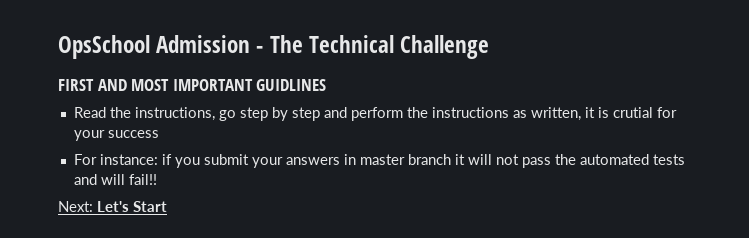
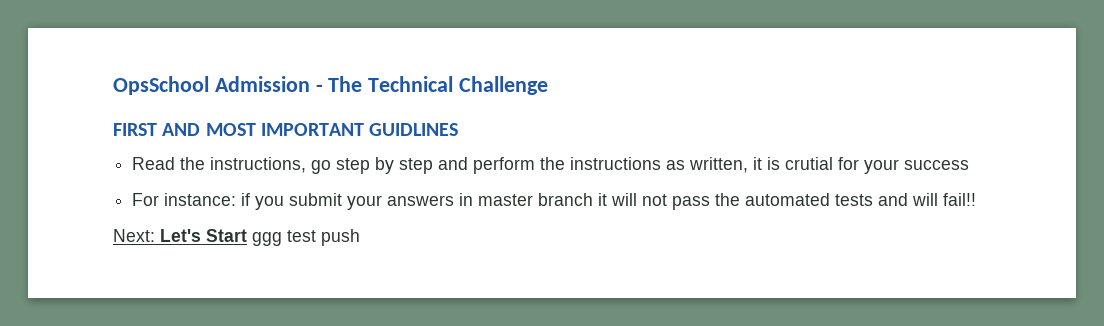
- Next: Let's Start
+ Next: Let's Start ggg test push

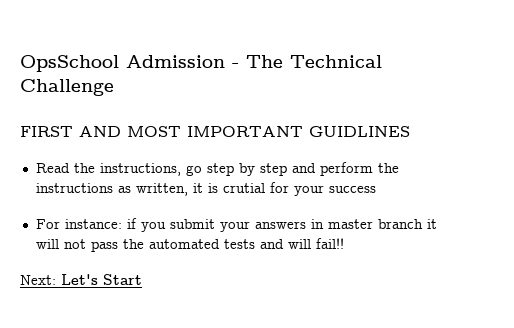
- Next: Let's Start ggg test push
+ Next: Let's Start

